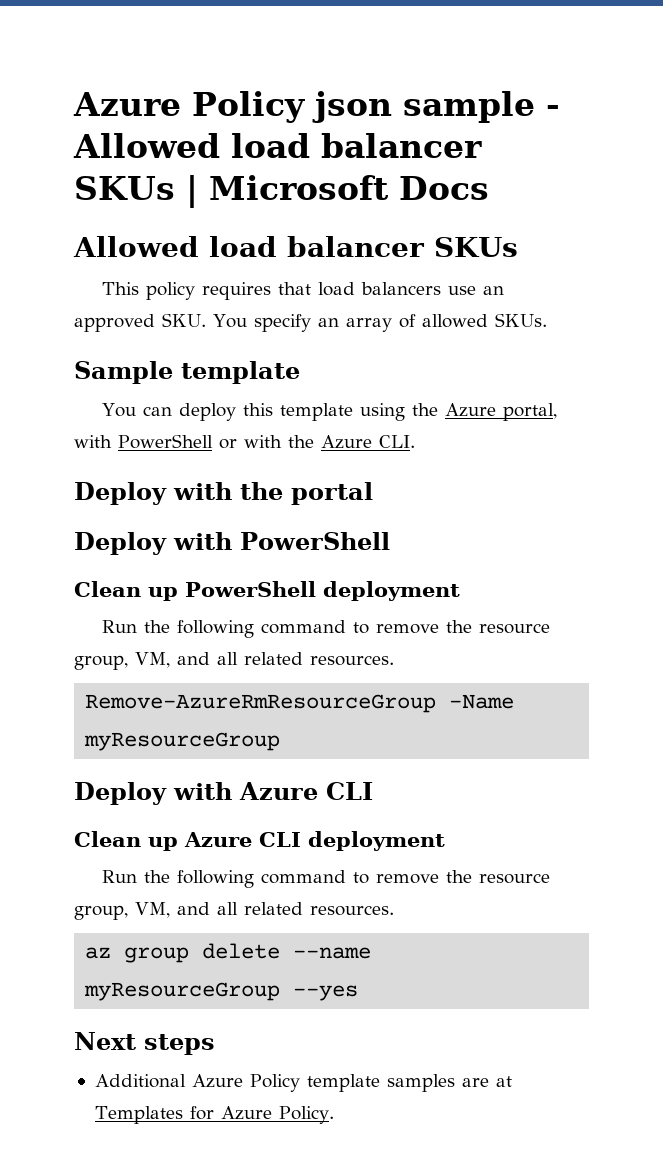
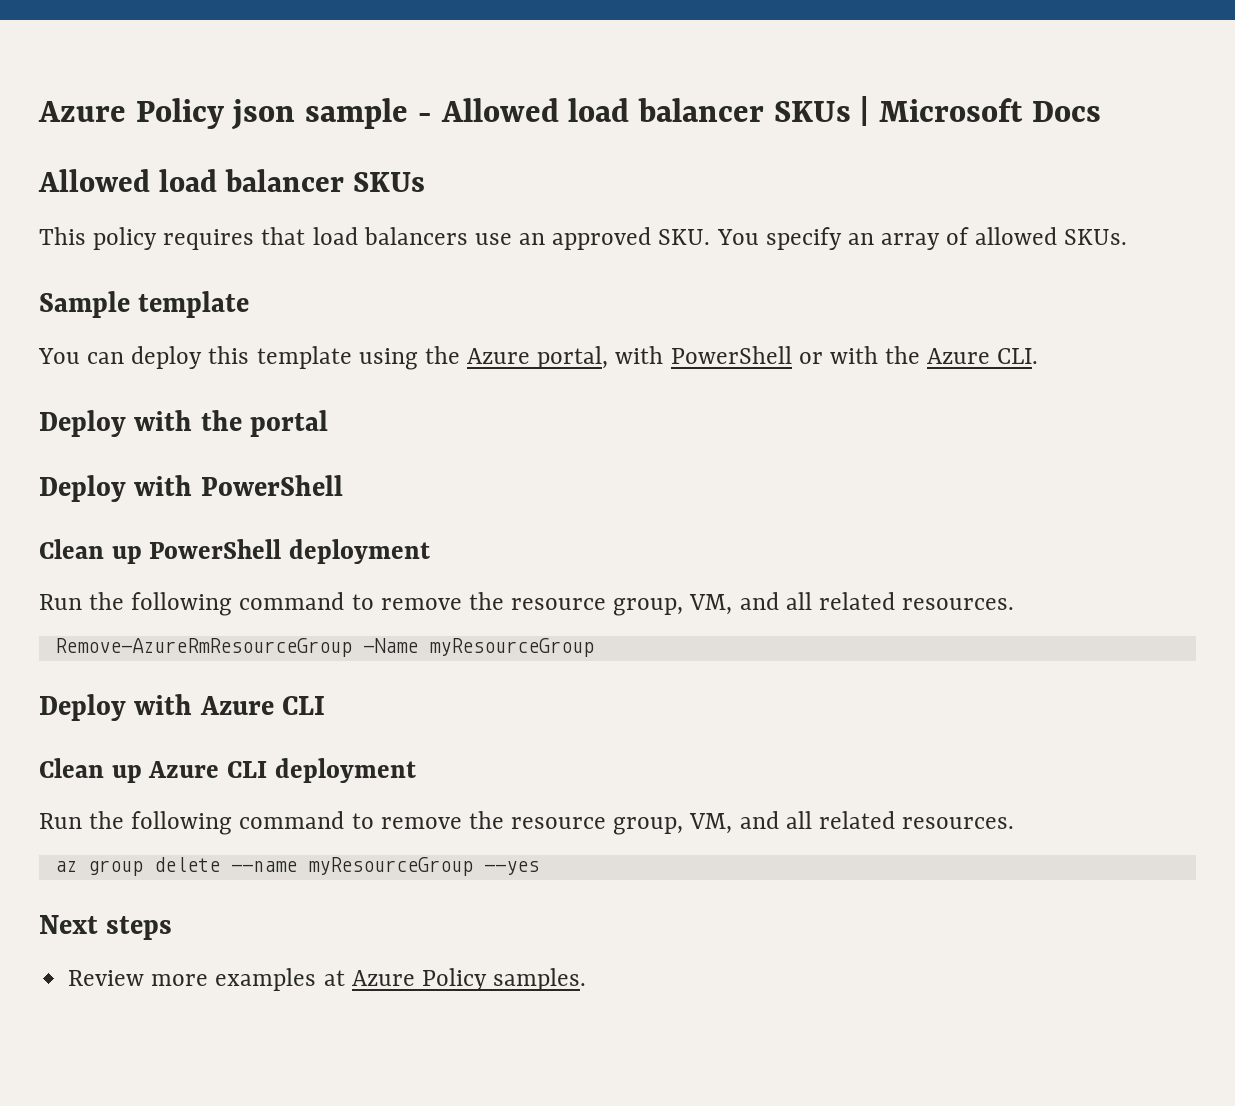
- Additional Azure Policy template samples are at Templates for Azure Policy.
+ Review more examples at Azure Policy samples.

